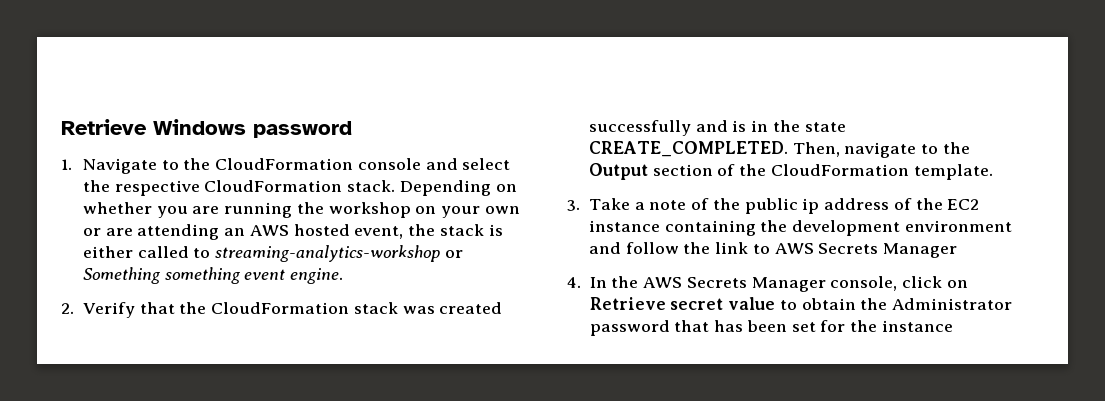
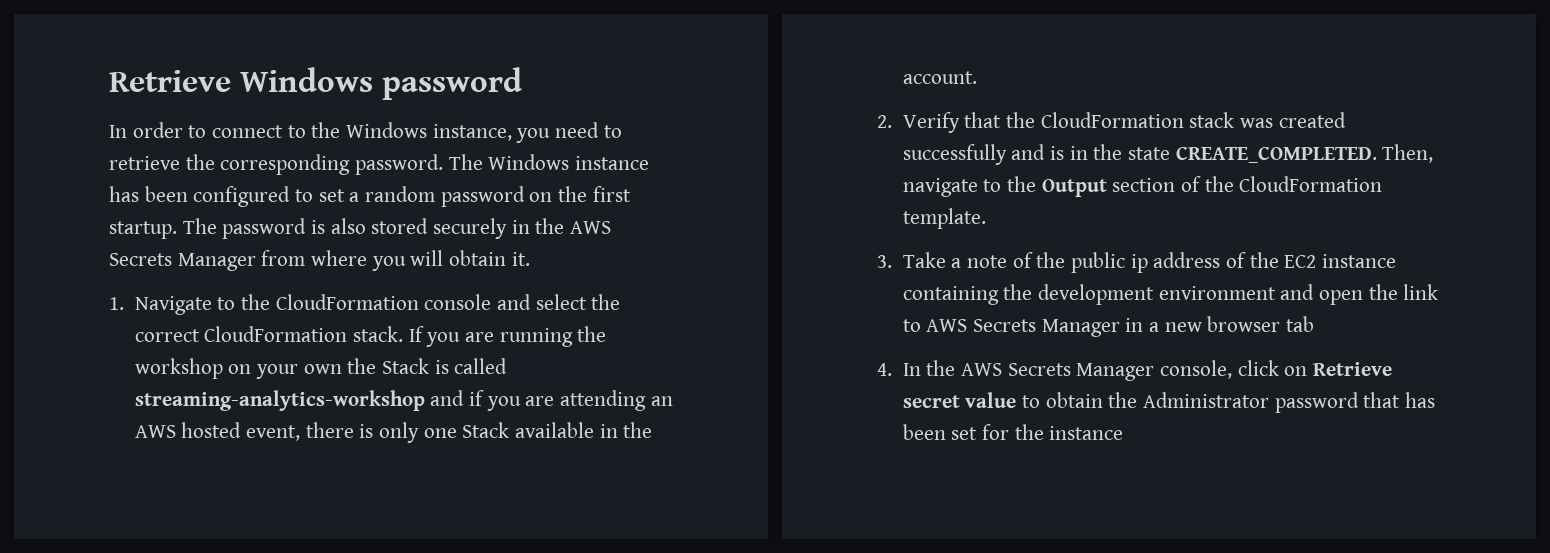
+ In order to connect to the Windows instance, you need to retrieve the corresponding password. The Windows instance has been configured to set a random password on the first startup. The password is also stored securely in the AWS Secrets Manager from where you will obtain it.
- 1. Navigate to the CloudFormation console and select the respective CloudFormation stack.
+ 1. Navigate to the CloudFormation console and select the correct CloudFormation stack.
- Depending on whether you are running the workshop on your own or are attending an AWS hosted event, the stack is either called to streaming-analytics-workshop or Something something event engine.
+ If you are running the workshop on your own the Stack is called streaming-analytics-workshop and if you are attending an AWS hosted event, there is only one Stack available in the account.
- 3. Take a note of the public ip address of the EC2 instance containing the development environment and follow the link to AWS Secrets Manager
+ 3. Take a note of the public ip address of the EC2 instance containing the development environment and open the link to AWS Secrets Manager in a new browser tab

